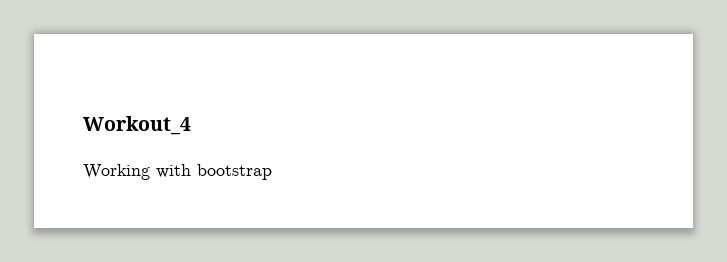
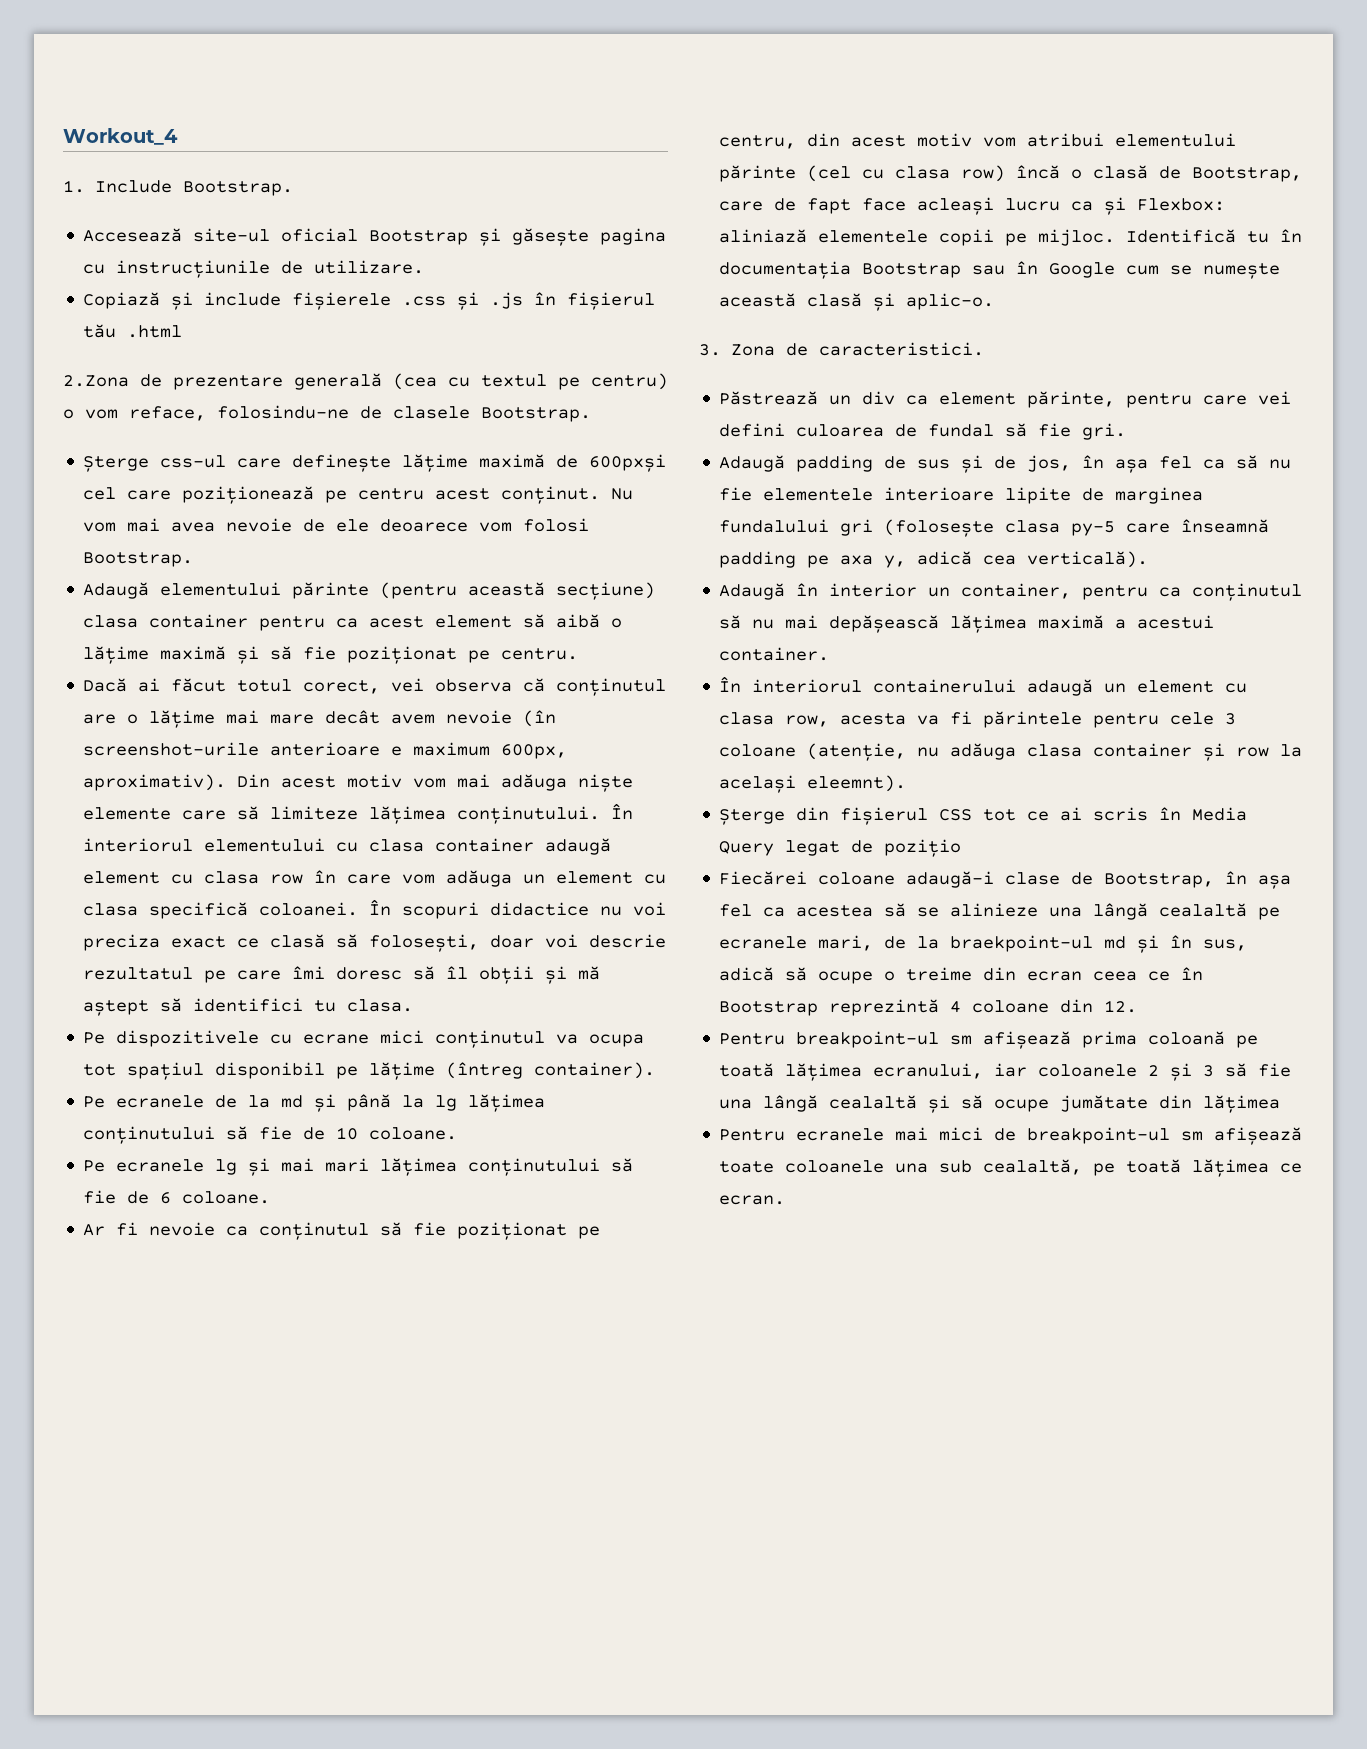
- Working with bootstrap
+ 1. Include Bootstrap.
+ Accesează site-ul oficial Bootstrap și găsește pagina cu instrucțiunile de utilizare.
+ Copiază și include fișierele .css și .js în fișierul tău .html
+ 2.Zona de prezentare generală (cea cu textul pe centru) o vom reface, folosindu-ne de clasele Bootstrap.
+ Șterge css-ul care definește lățime maximă de 600pxși cel care poziționează pe centru acest conținut. Nu vom mai avea nevoie de ele deoarece vom folosi Bootstrap.
+ Adaugă elementului părinte (pentru această secțiune) clasa container pentru ca acest element să aibă o lățime maximă și să fie poziționat pe centru.
+ Dacă ai făcut totul corect, vei observa că conținutul are o lățime mai mare decât avem nevoie (în screenshot-urile anterioare e maximum 600px, aproximativ). Din acest motiv vom mai adăuga niște elemente care să limiteze lățimea conținutului. În interiorul elementului cu clasa container adaugă element cu clasa row în care vom adăuga un element cu clasa specifică coloanei. În scopuri didactice nu voi preciza exact ce clasă să folosești, doar voi descrie rezultatul pe care îmi doresc să îl obții și mă aștept să identifici tu clasa.
+ Pe dispozitivele cu ecrane mici conținutul va ocupa tot spațiul disponibil pe lățime (întreg container).
+ Pe ecranele de la md și până la lg lățimea conținutului să fie de 10 coloane.
+ Pe ecranele lg și mai mari lățimea conținutului să fie de 6 coloane.
+ Ar fi nevoie ca conținutul să fie poziționat pe centru, din acest motiv vom atribui elementului părinte (cel cu clasa row) încă o clasă de Bootstrap, care de fapt face acleași lucru ca și Flexbox: aliniază elementele copii pe mijloc. Identifică tu în documentația Bootstrap sau în Google cum se numește această clasă și aplic-o.
+ 3. Zona de caracteristici.
+ Păstrează un div ca element părinte, pentru care vei defini culoarea de fundal să fie gri.
+ Adaugă padding de sus și de jos, în așa fel ca să nu fie elementele interioare lipite de marginea fundalului gri (folosește clasa py-5 care înseamnă padding pe axa y, adică cea verticală).
+ Adaugă în interior un container, pentru ca conținutul să nu mai depășească lățimea maximă a acestui container.
+ În interiorul containerului adaugă un element cu clasa row, acesta va fi părintele pentru cele 3 coloane (atenție, nu adăuga clasa container și row la același eleemnt).
+ Șterge din fișierul CSS tot ce ai scris în Media Query legat de pozițio
+ Fiecărei coloane adaugă-i clase de Bootstrap, în așa fel ca acestea să se alinieze una lângă cealaltă pe ecranele mari, de la braekpoint-ul md și în sus, adică să ocupe o treime din ecran ceea ce în Bootstrap reprezintă 4 coloane din 12.
+ Pentru breakpoint-ul sm afișează prima coloană pe toată lățimea ecranului, iar coloanele 2 și 3 să fie una lângă cealaltă și să ocupe jumătate din lățimea
+ Pentru ecranele mai mici de breakpoint-ul sm afișează toate coloanele una sub cealaltă, pe toată lățimea ce ecran.

